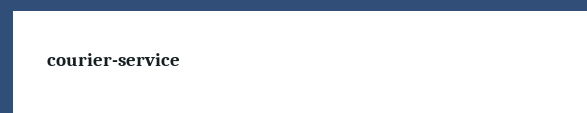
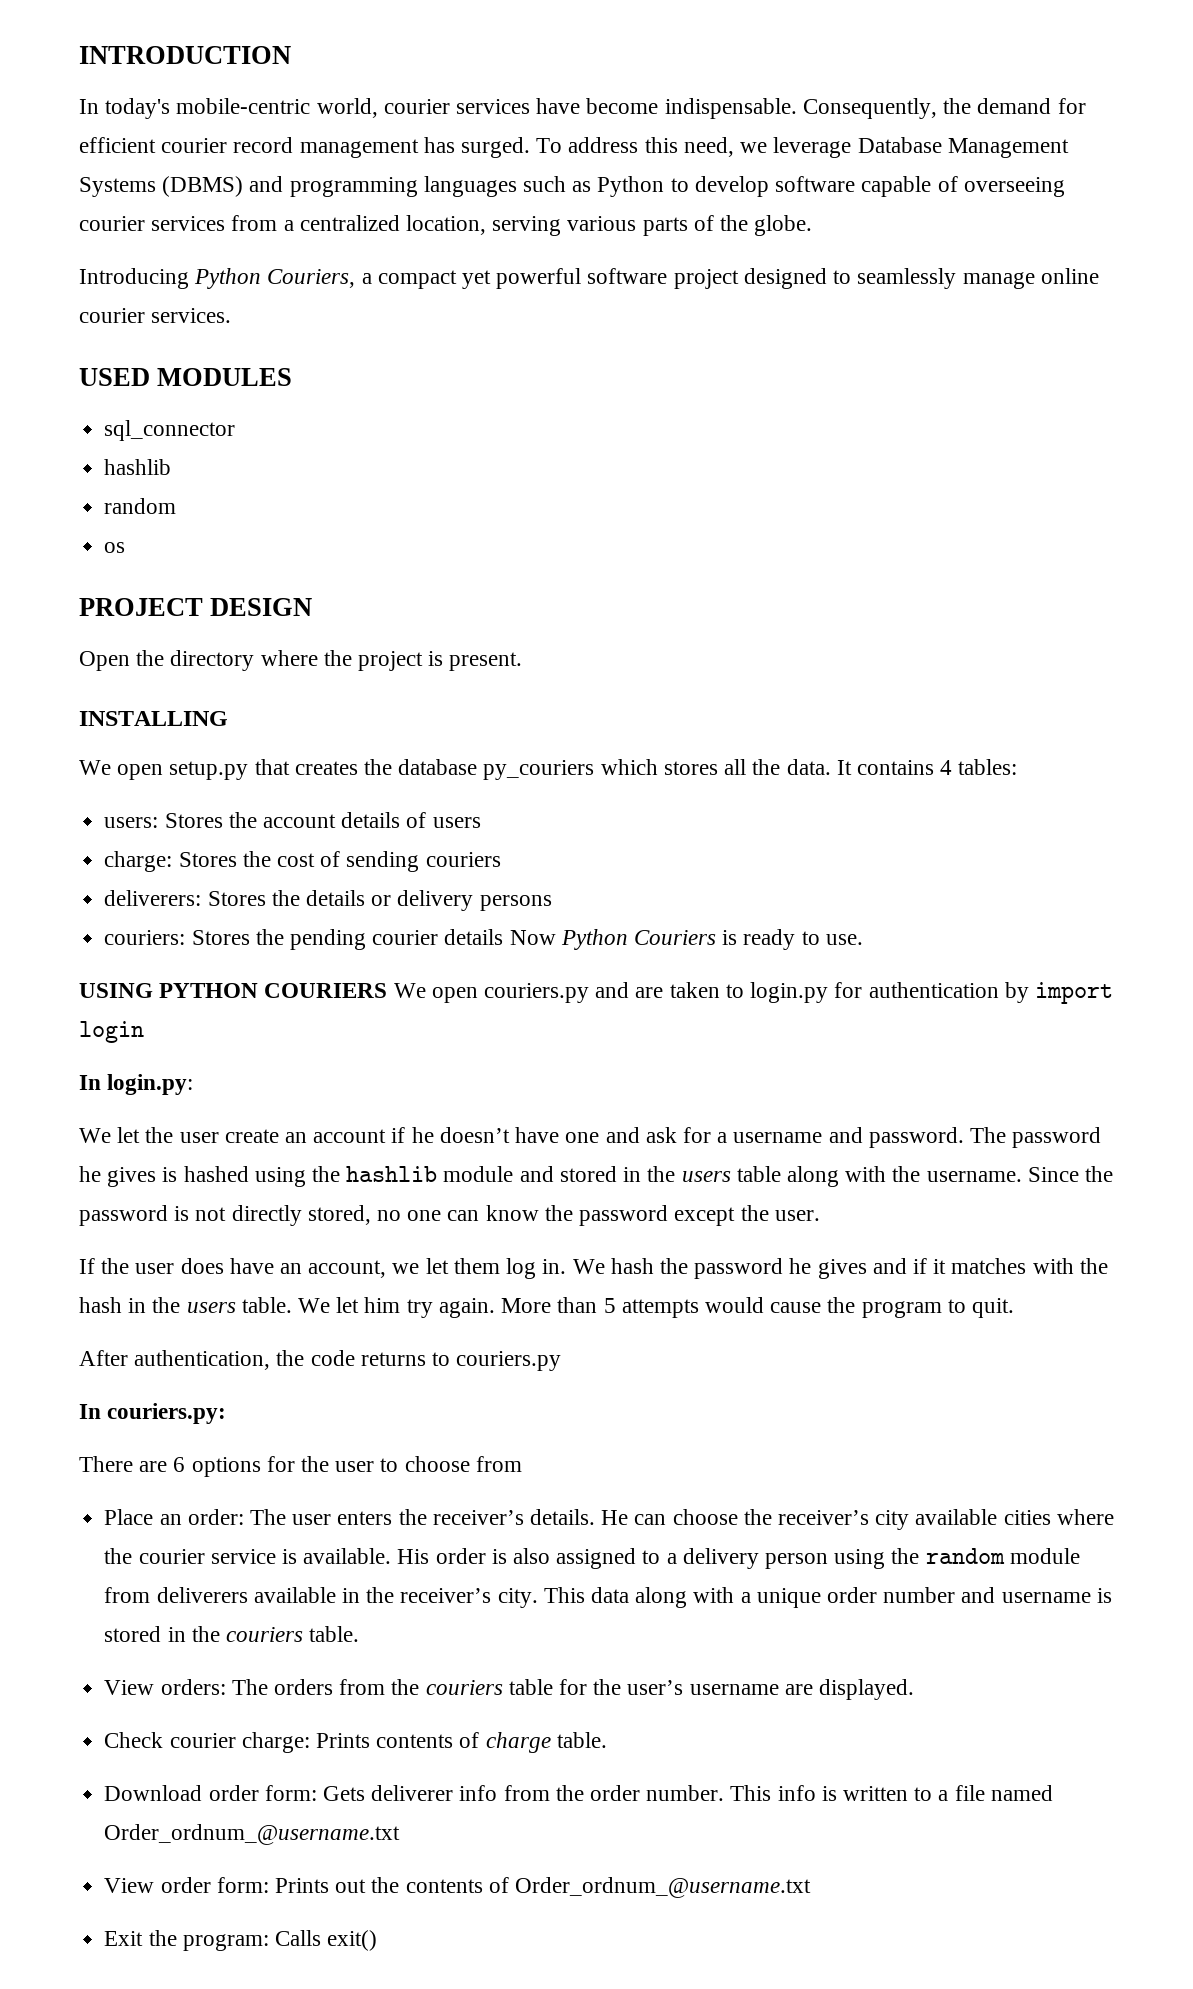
- courier-service
+ INTRODUCTION
+ In today's mobile-centric world, courier services have become indispensable. Consequently, the demand for efficient courier record management has surged. To address this need, we leverage Database Management Systems (DBMS) and programming languages such as Python to develop software capable of overseeing courier services from a centralized location, serving various parts of the globe.
+ Introducing Python Couriers, a compact yet powerful software project designed to seamlessly manage online courier services.
+ USED MODULES
+ sql_connector
+ hashlib
+ random
+ os
+ PROJECT DESIGN
+ Open the directory where the project is present.
+ INSTALLING
+ We open setup.py that creates the database py_couriers which stores all the data. It contains 4 tables:
+ users: Stores the account details of users
+ charge: Stores the cost of sending couriers
+ deliverers: Stores the details or delivery persons
+ couriers: Stores the pending courier details Now Python Couriers is ready to use.
+ USING PYTHON COURIERS We open couriers.py and are taken to login.py for authentication by import login
+ In login.py:
+ We let the user create an account if he doesn’t have one and ask for a username and password. The password he gives is hashed using the hashlib module and stored in the users table along with the username. Since the password is not directly stored, no one can know the password except the user.
+ If the user does have an account, we let them log in. We hash the password he gives and if it matches with the hash in the users table. We let him try again. More than 5 attempts would cause the program to quit.
+ After authentication, the code returns to couriers.py
+ In couriers.py:
+ There are 6 options for the user to choose from
+ Place an order: The user enters the receiver’s details. He can choose the receiver’s city available cities where the courier service is available. His order is also assigned to a delivery person using the random module from deliverers available in the receiver’s city. This data along with a unique order number and username is stored in the couriers table.
+ View orders: The orders from the couriers table for the user’s username are displayed.
+ Check courier charge: Prints contents of charge table.
+ Download order form: Gets deliverer info from the order number. This info is written to a file named Order_ordnum_@username.txt
+ View order form: Prints out the contents of Order_ordnum_@username.txt
+ Exit the program: Calls exit()

